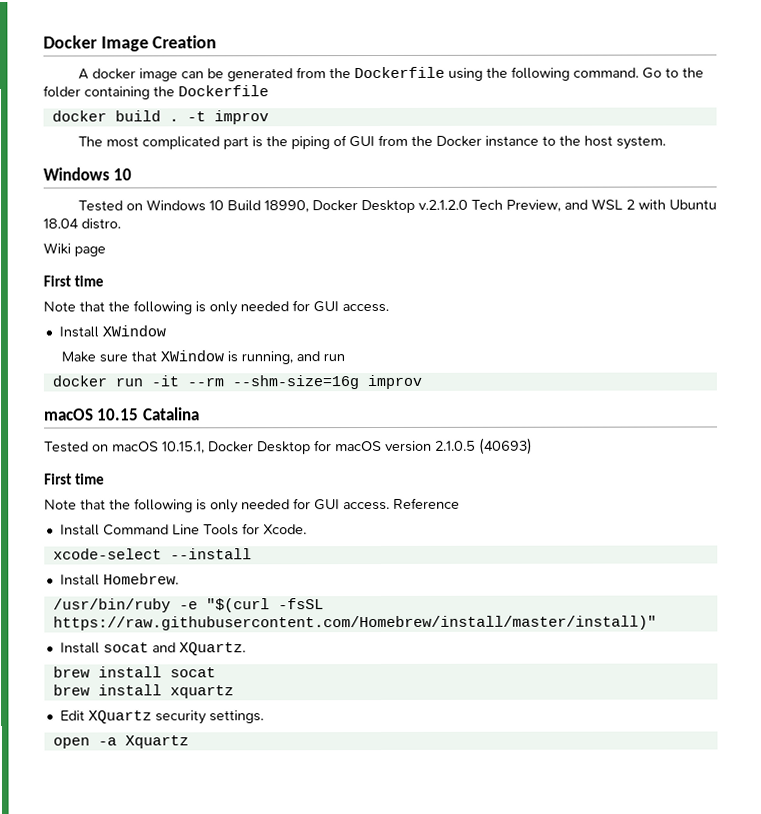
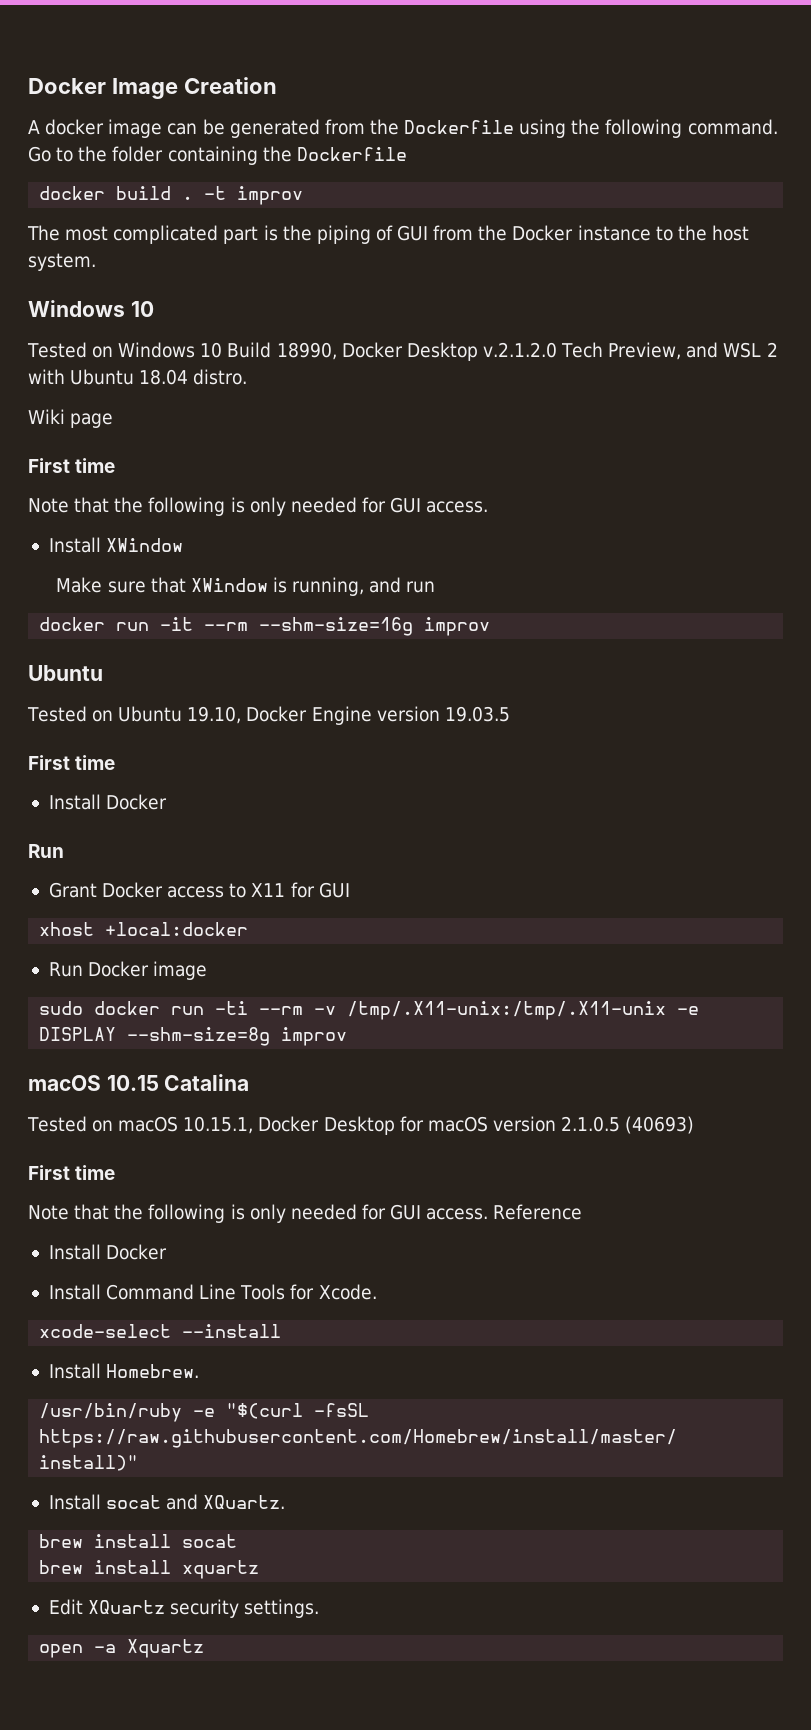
  docker run -it --rm --shm-size=16g improv
+ Ubuntu
+ Tested on Ubuntu 19.10, Docker Engine version 19.03.5
+ First time
+ Install Docker
+ Run
+ Grant Docker access to X11 for GUI
+ xhost +local:docker
+ Run Docker image
+ sudo docker run -ti --rm -v /tmp/.X11-unix:/tmp/.X11-unix -e DISPLAY --shm-size=8g improv
  Reference
+ Install Docker

